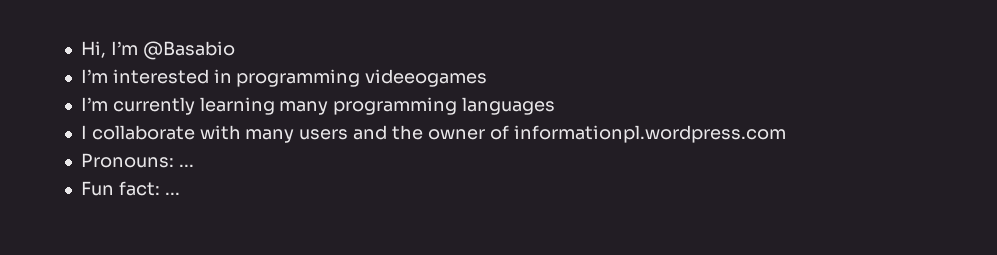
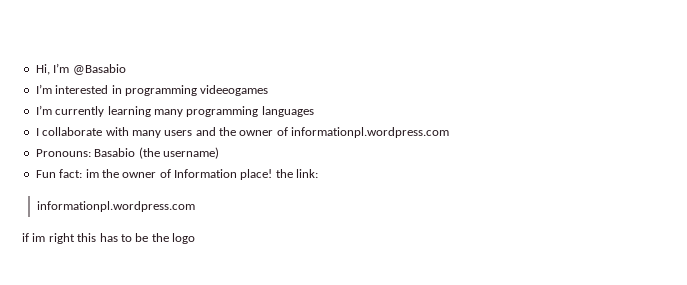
- Pronouns: ...
+ Pronouns: Basabio (the username)
- Fun fact: ...
+ Fun fact: im the owner of Information place! the link:
+ informationpl.wordpress.com
+ if im right this has to be the logo

